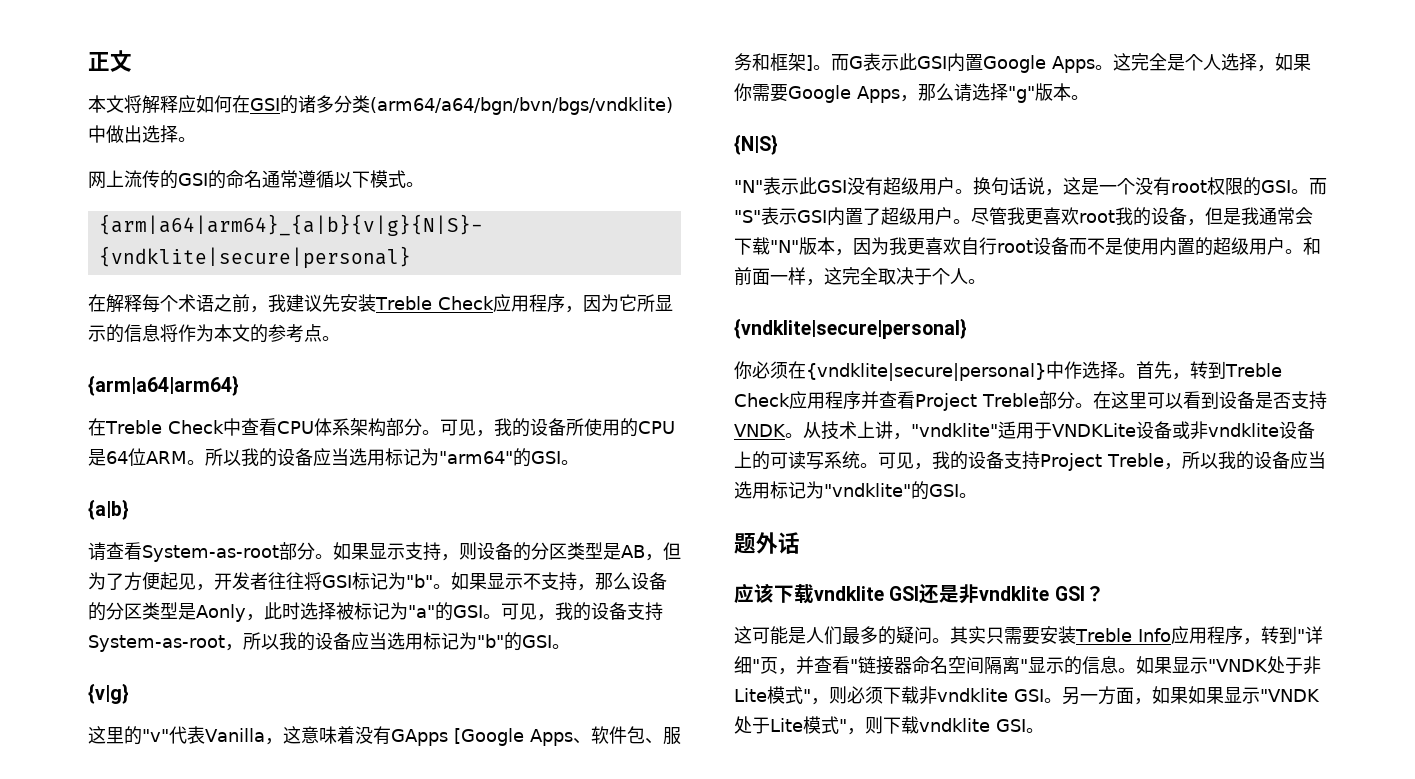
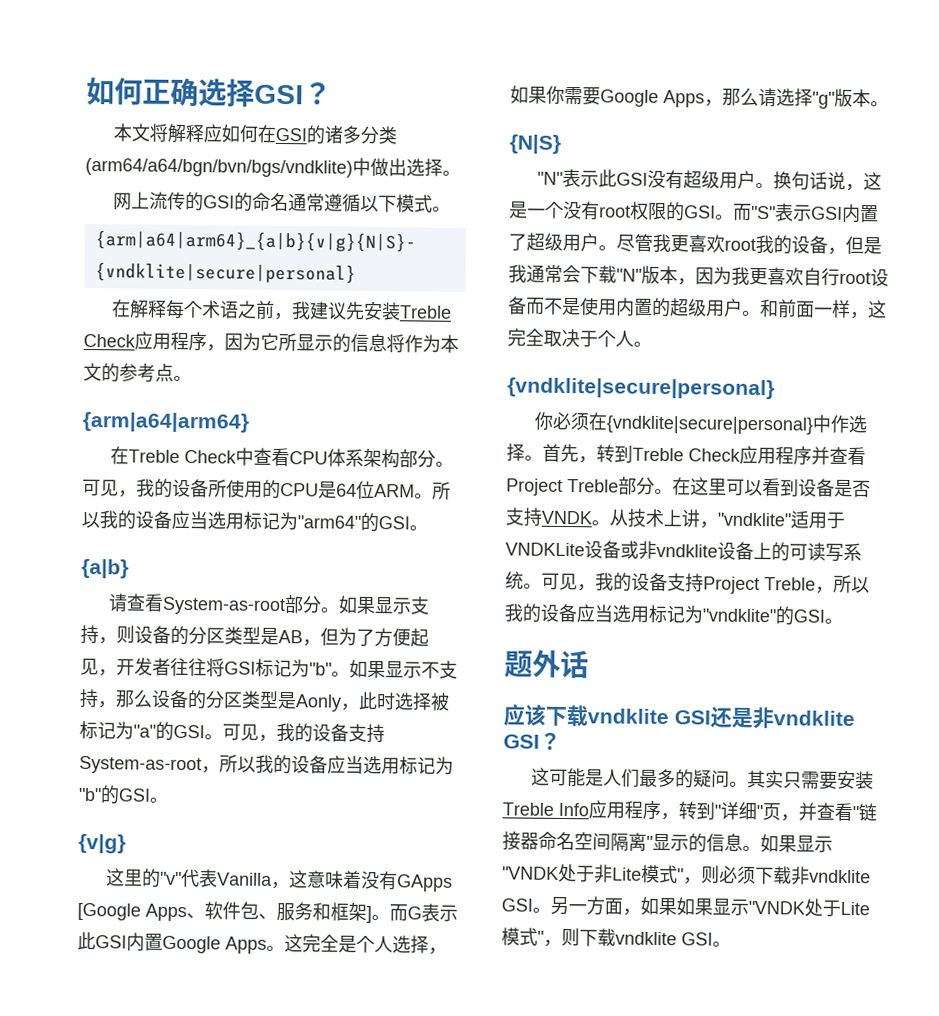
- 正文
+ 如何正确选择GSI？

